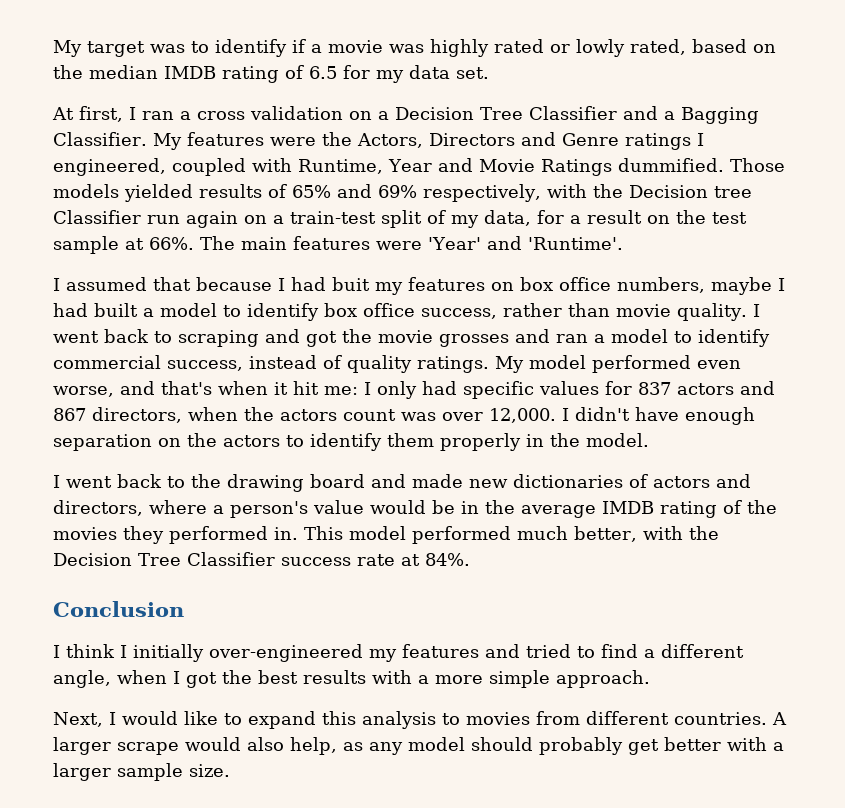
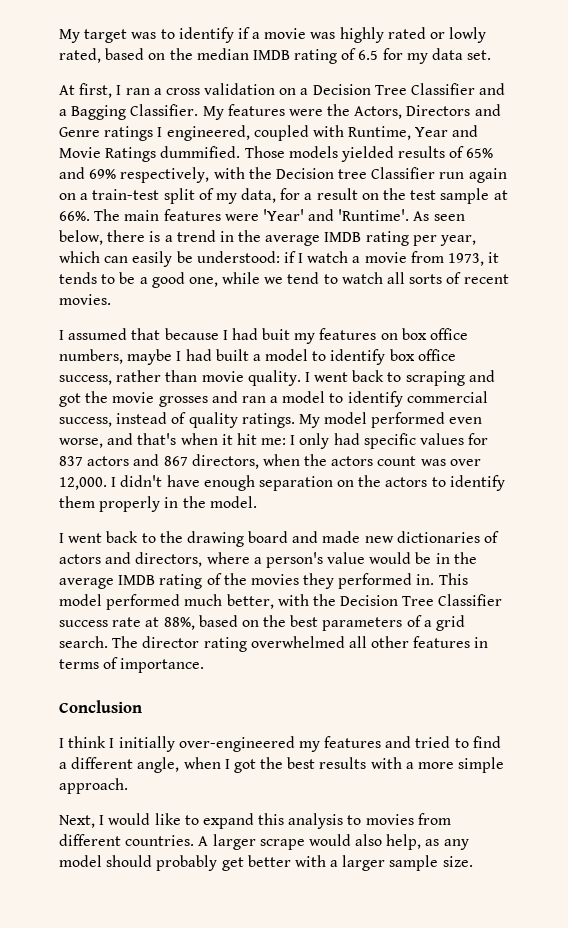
+ As seen below, there is a trend in the average IMDB rating per year, which can easily be understood: if I watch a movie from 1973, it tends to be a good one, while we tend to watch all sorts of recent movies.
- This model performed much better, with the Decision Tree Classifier success rate at 84%.
+ This model performed much better, with the Decision Tree Classifier success rate at 88%, based on the best parameters of a grid search. The director rating overwhelmed all other features in terms of importance.

